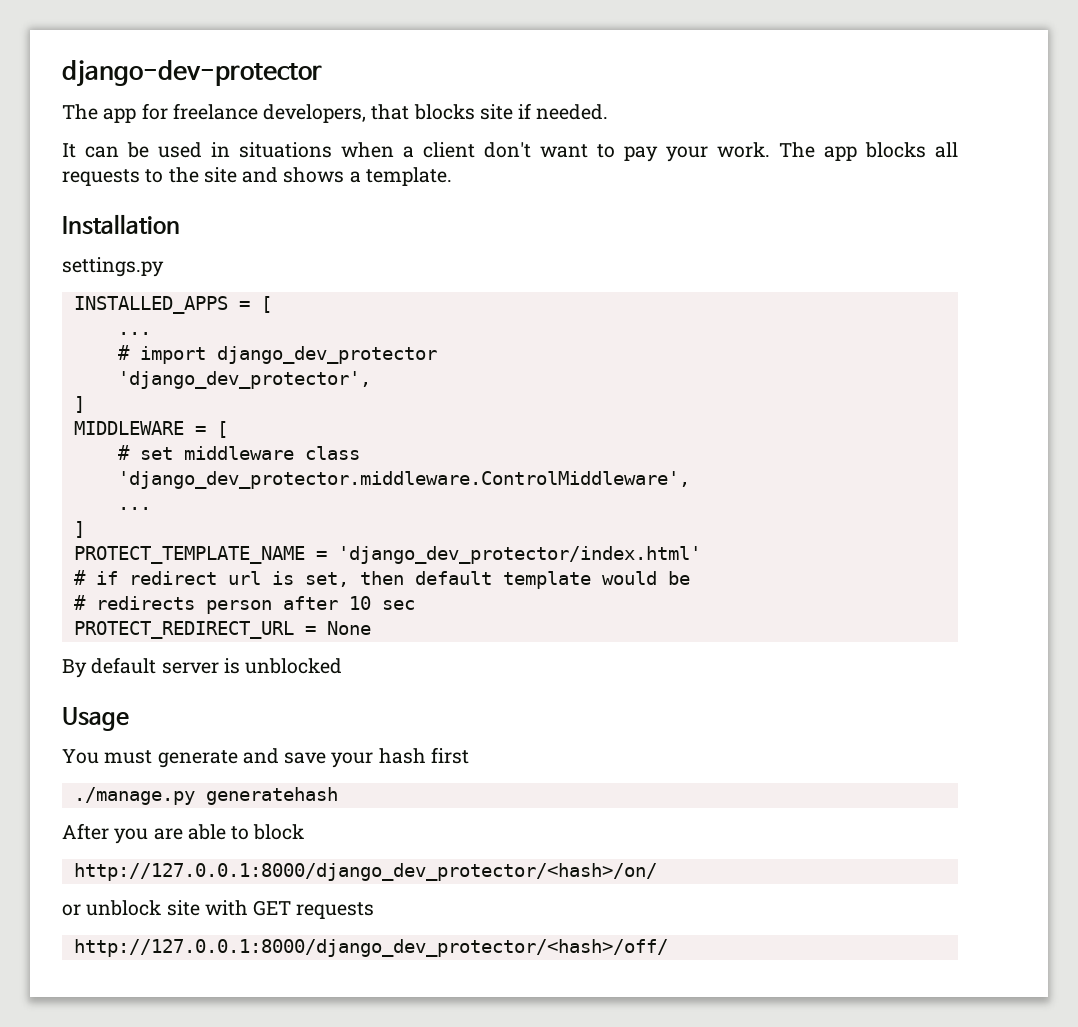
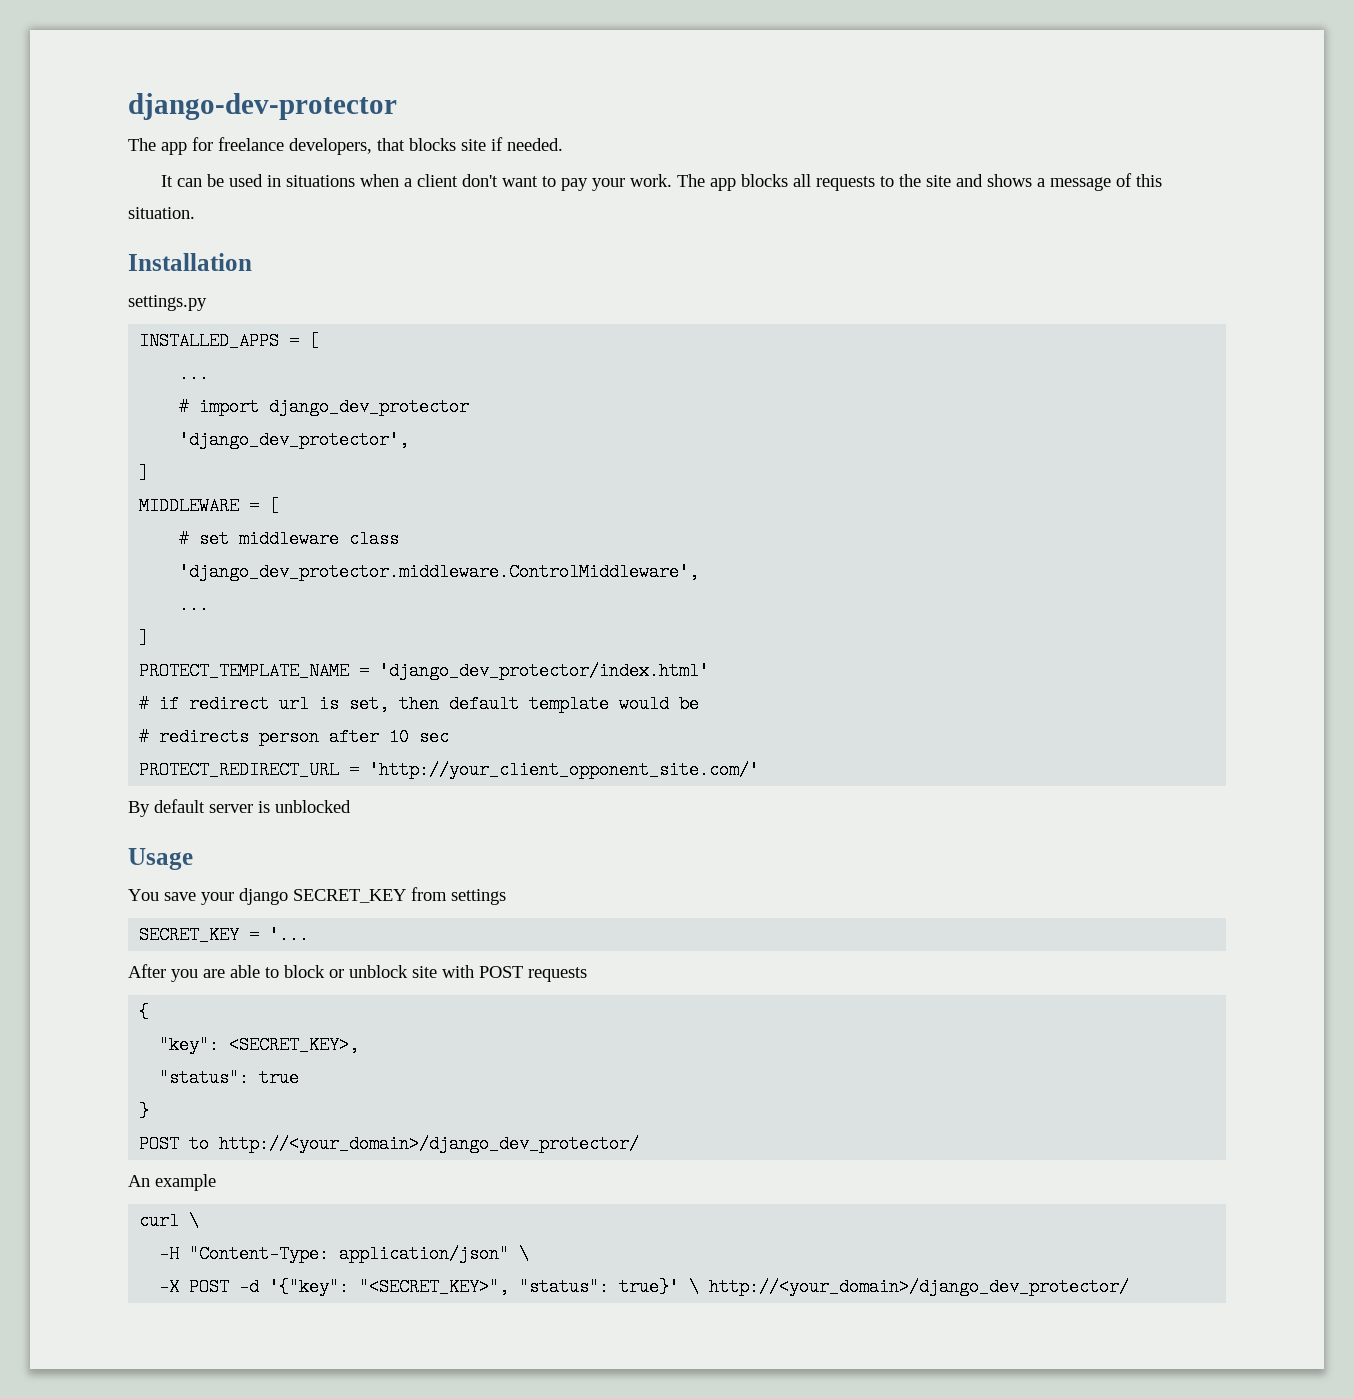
- The app blocks all requests to the site and shows a template.
+ The app blocks all requests to the site and shows a message of this situation.
- PROTECT_REDIRECT_URL = None
+ PROTECT_REDIRECT_URL = 'http://your_client_opponent_site.com/'
- You must generate and save your hash first
- ./manage.py generatehash
+ You save your django SECRET_KEY from settings
+ SECRET_KEY = '...
- After you are able to block
- http://127.0.0.1:8000/django_dev_protector/<hash>/on/
- or unblock site with GET requests
+ After you are able to block or unblock site with POST requests
- http://127.0.0.1:8000/django_dev_protector/<hash>/off/
+ {
+ "key": <SECRET_KEY>,
+ "status": true
+ }
+ POST to http://<your_domain>/django_dev_protector/
+ An example
+ curl \
+ -H "Content-Type: application/json" \
+ -X POST -d '{"key": "<SECRET_KEY>", "status": true}' \ http://<your_domain>/django_dev_protector/

